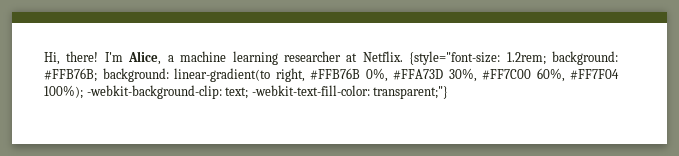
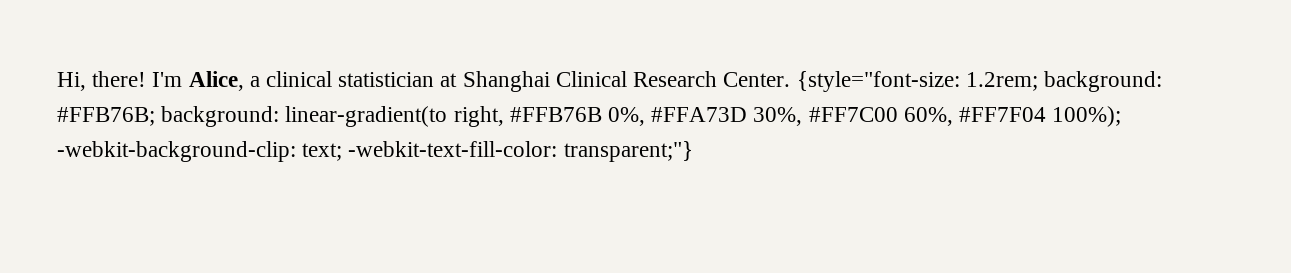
- I'm Alice, a machine learning researcher at Netflix.
+ I'm Alice, a clinical statistician at Shanghai Clinical Research Center.

